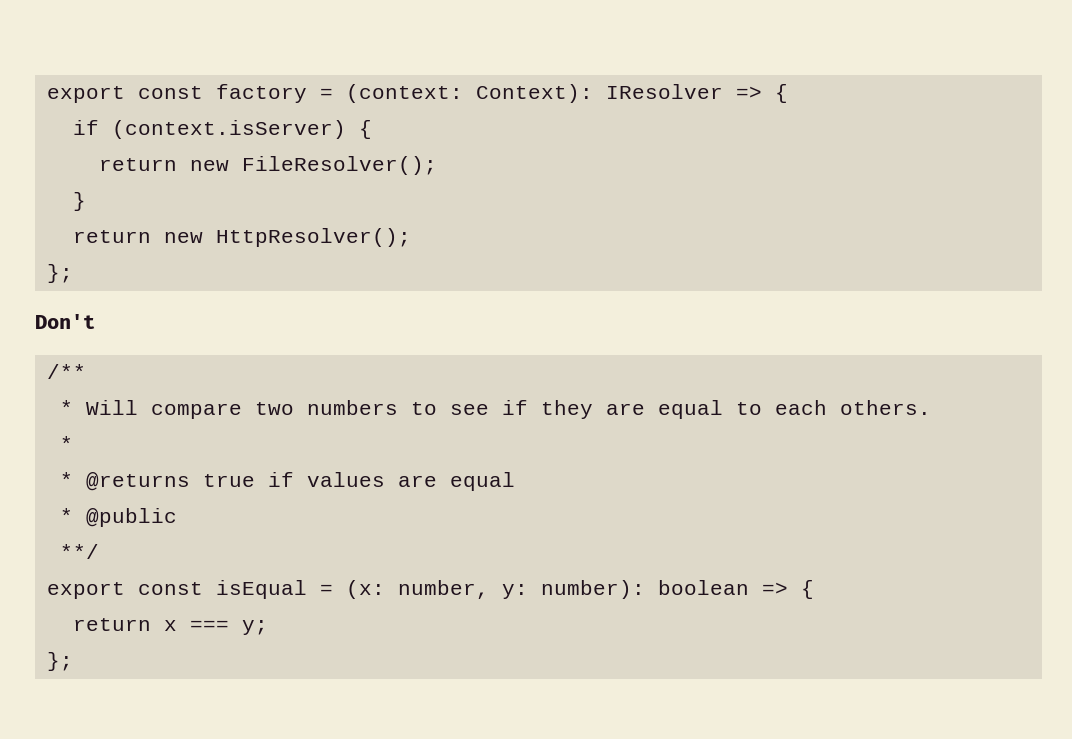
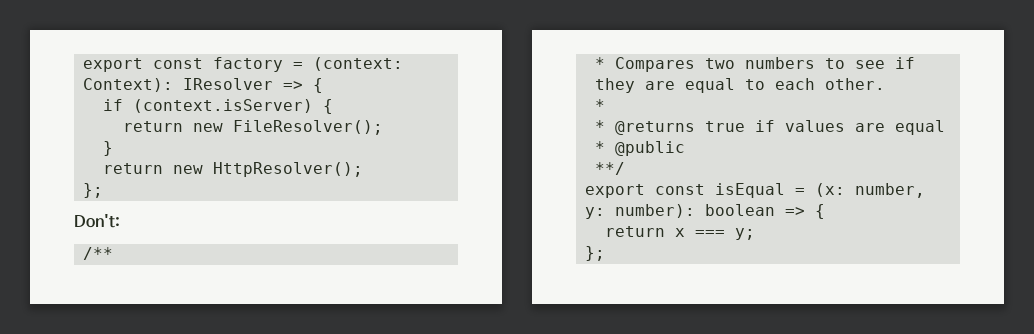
- Don't
+ Don't:
- * Will compare two numbers to see if they are equal to each others.
+ * Compares two numbers to see if they are equal to each other.

